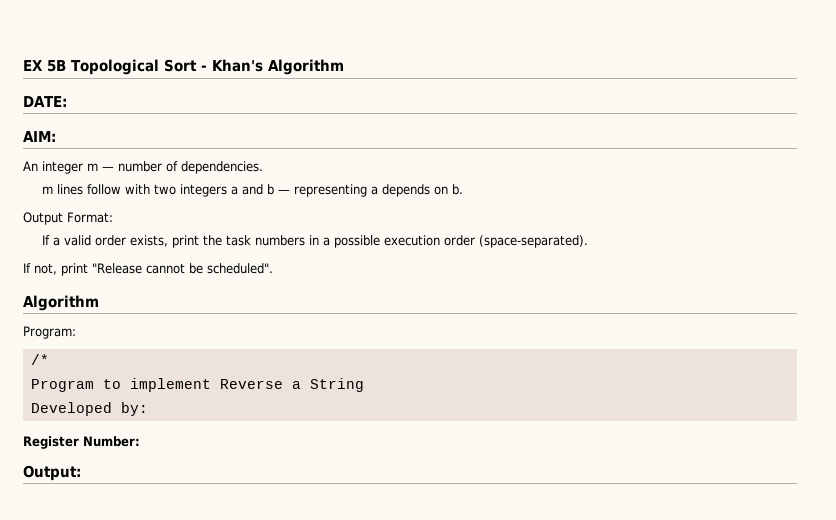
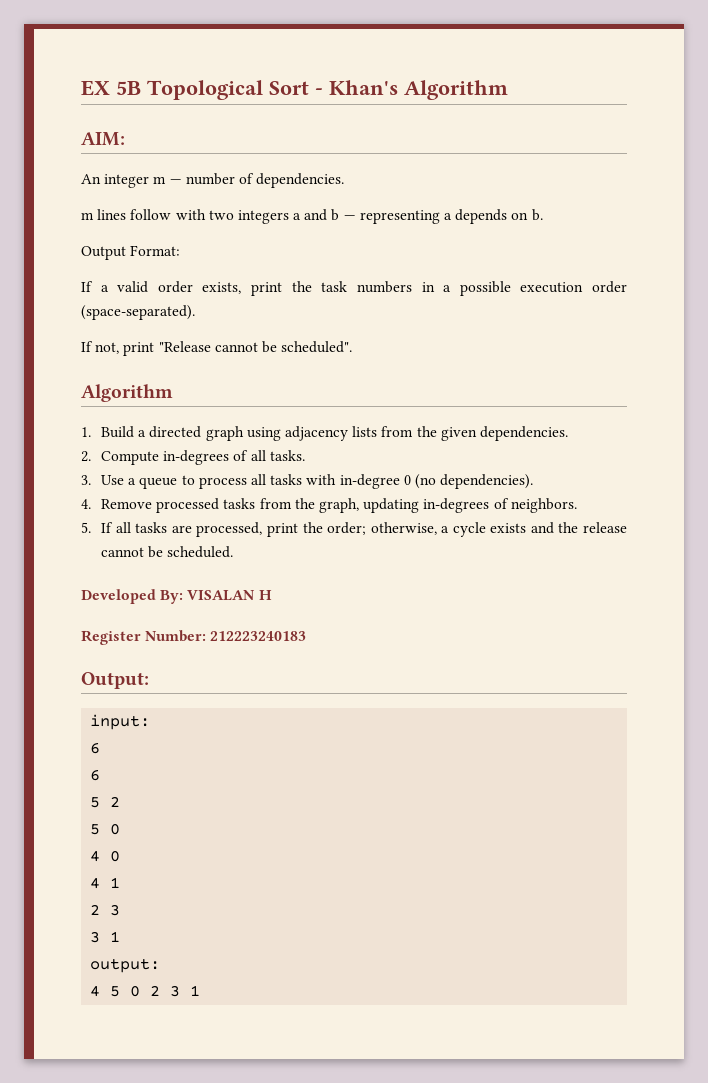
- DATE:
- Program:
- /*
- Program to implement Reverse a String
- Developed by:
+ 1. Build a directed graph using adjacency lists from the given dependencies.
+ 2. Compute in-degrees of all tasks.
+ 3. Use a queue to process all tasks with in-degree 0 (no dependencies).
+ 4. Remove processed tasks from the graph, updating in-degrees of neighbors.
+ 5. If all tasks are processed, print the order; otherwise, a cycle exists and the release cannot be scheduled.
+ Developed By: VISALAN H
- Register Number:
+ Register Number: 212223240183
+ input:
+ 6
+ 6
+ 5 2
+ 5 0
+ 4 0
+ 4 1
+ 2 3
+ 3 1
+ output:
+ 4 5 0 2 3 1

